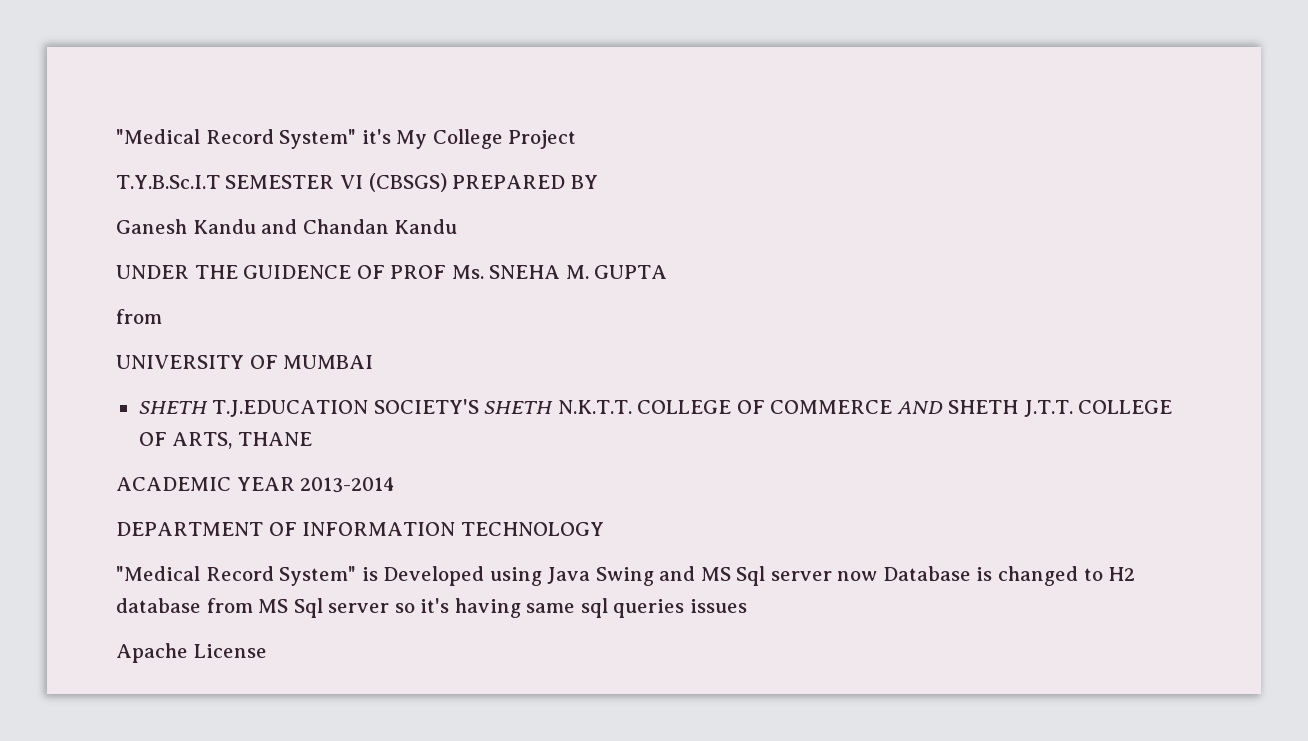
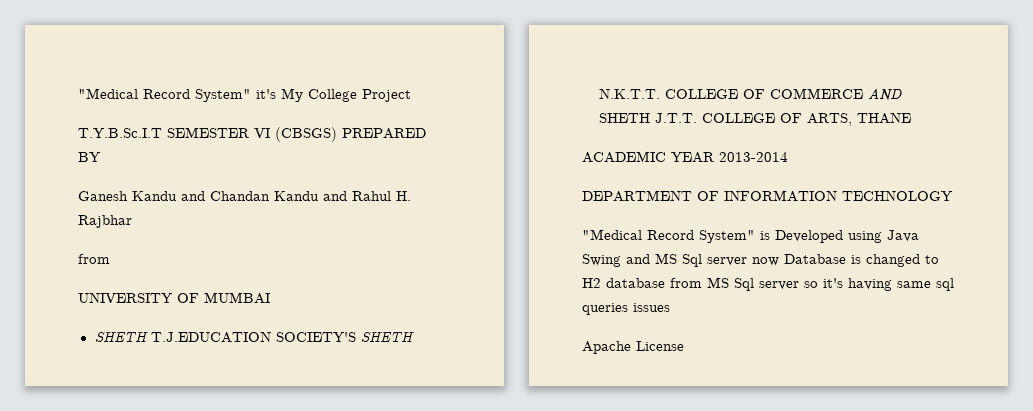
- Ganesh Kandu and Chandan Kandu
- UNDER THE GUIDENCE OF PROF Ms. SNEHA M. GUPTA
+ Ganesh Kandu and Chandan Kandu and Rahul H. Rajbhar

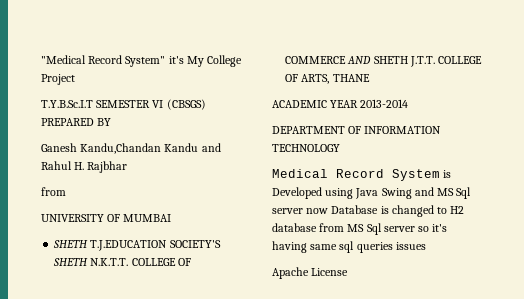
- Ganesh Kandu and Chandan Kandu and Rahul H. Rajbhar
+ Ganesh Kandu,Chandan Kandu and Rahul H. Rajbhar
- "Medical Record System" is Developed using Java Swing and MS Sql server now Database is changed to H2 database from MS Sql server so it's having same sql queries issues
+ Medical Record System is Developed using Java Swing and MS Sql server now Database is changed to H2 database from MS Sql server so it's having same sql queries issues

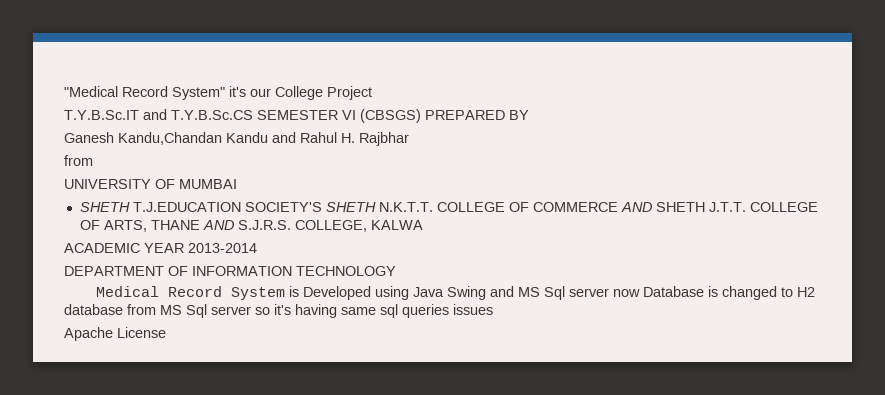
- "Medical Record System" it's My College Project
+ "Medical Record System" it's our College Project
- T.Y.B.Sc.I.T SEMESTER VI (CBSGS) PREPARED BY
+ T.Y.B.Sc.IT and T.Y.B.Sc.CS SEMESTER VI (CBSGS) PREPARED BY
- SHETH T.J.EDUCATION SOCIETY'S SHETH N.K.T.T. COLLEGE OF COMMERCE AND SHETH J.T.T. COLLEGE OF ARTS, THANE
+ SHETH T.J.EDUCATION SOCIETY'S SHETH N.K.T.T. COLLEGE OF COMMERCE AND SHETH J.T.T. COLLEGE OF ARTS, THANE AND S.J.R.S. COLLEGE, KALWA

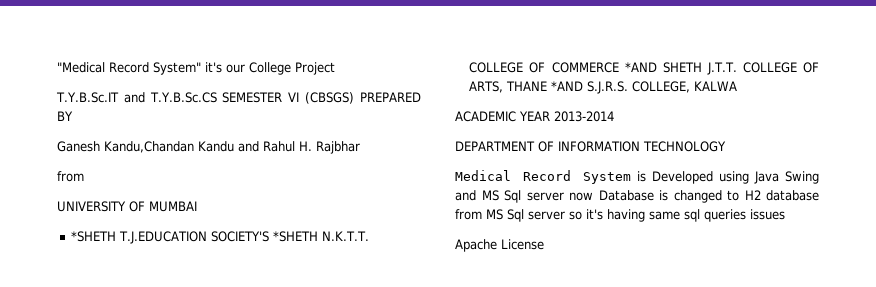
- SHETH T.J.EDUCATION SOCIETY'S SHETH N.K.T.T. COLLEGE OF COMMERCE AND SHETH J.T.T. COLLEGE OF ARTS, THANE AND S.J.R.S. COLLEGE, KALWA
+ *SHETH T.J.EDUCATION SOCIETY'S *SHETH N.K.T.T. COLLEGE OF COMMERCE *AND SHETH J.T.T. COLLEGE OF ARTS, THANE *AND S.J.R.S. COLLEGE, KALWA

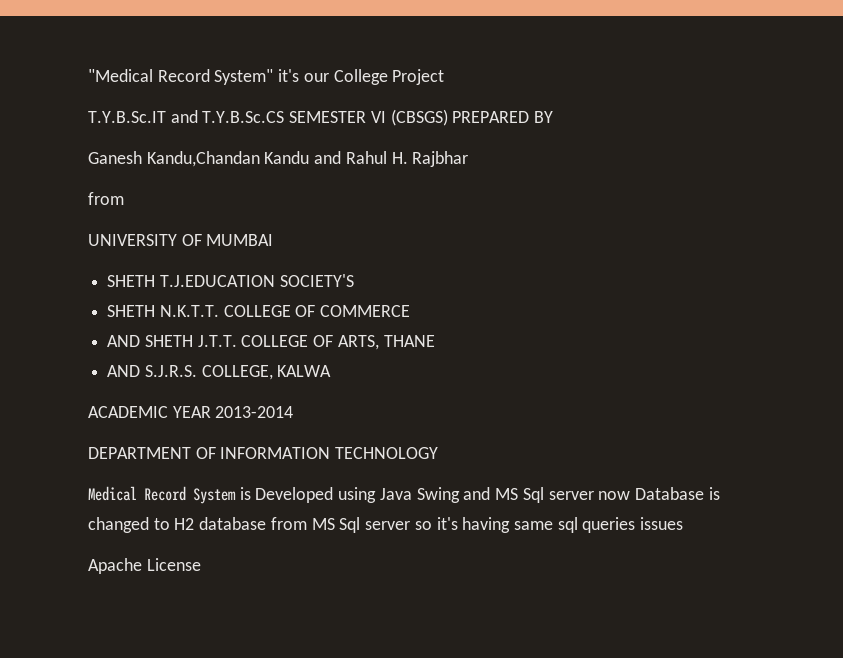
- *SHETH T.J.EDUCATION SOCIETY'S *SHETH N.K.T.T. COLLEGE OF COMMERCE *AND SHETH J.T.T. COLLEGE OF ARTS, THANE *AND S.J.R.S. COLLEGE, KALWA
+ SHETH T.J.EDUCATION SOCIETY'S
+ SHETH N.K.T.T. COLLEGE OF COMMERCE
+ AND SHETH J.T.T. COLLEGE OF ARTS, THANE
+ AND S.J.R.S. COLLEGE, KALWA

